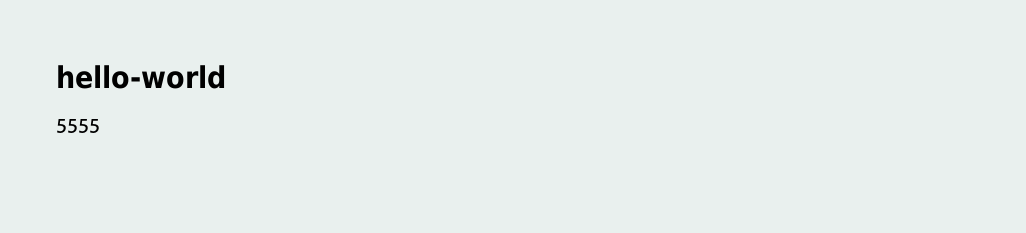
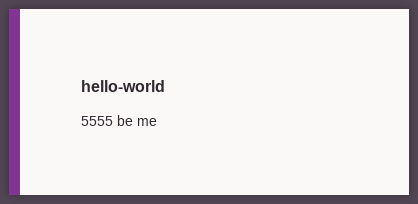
- 5555
+ 5555 be me

